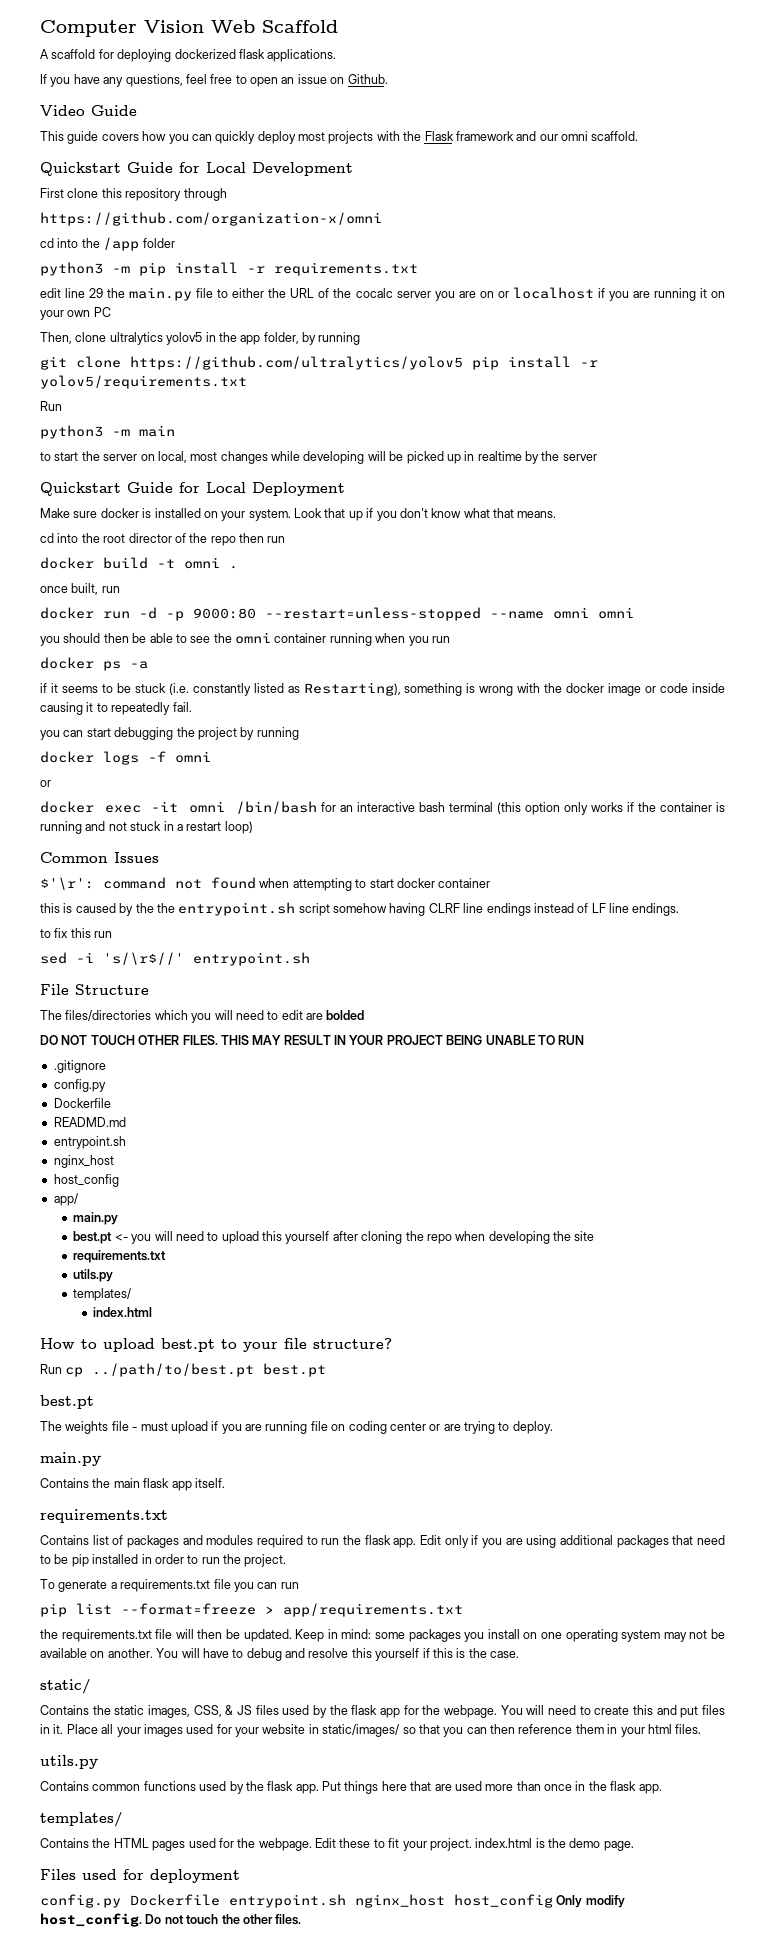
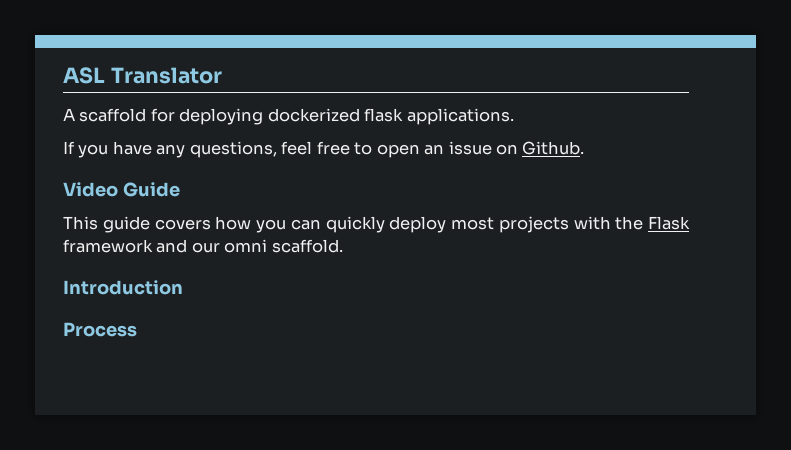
- Computer Vision Web Scaffold
+ ASL Translator
- Quickstart Guide for Local Development
- First clone this repository through
- https://github.com/organization-x/omni
- cd into the /app folder
- python3 -m pip install -r requirements.txt
- edit line 29 the main.py file to either the URL of the cocalc server you are on or localhost if you are running it on your own PC
- Then, clone ultralytics yolov5 in the app folder, by running
- git clone https://github.com/ultralytics/yolov5 pip install -r yolov5/requirements.txt
- Run
- python3 -m main
- to start the server on local, most changes while developing will be picked up in realtime by the server
- Quickstart Guide for Local Deployment
- Make sure docker is installed on your system. Look that up if you don't know what that means.
- cd into the root director of the repo then run
- docker build -t omni .
- once built, run
- docker run -d -p 9000:80 --restart=unless-stopped --name omni omni
- you should then be able to see the omni container running when you run
- docker ps -a
- if it seems to be stuck (i.e. constantly listed as Restarting), something is wrong with the docker image or code inside causing it to repeatedly fail.
- you can start debugging the project by running
- docker logs -f omni
- or
- docker exec -it omni /bin/bash for an interactive bash terminal (this option only works if the container is running and not stuck in a restart loop)
- Common Issues
- $'\r': command not found when attempting to start docker container
- this is caused by the the entrypoint.sh script somehow having CLRF line endings instead of LF line endings.
- to fix this run
- sed -i 's/\r$//' entrypoint.sh
- File Structure
- The files/directories which you will need to edit are bolded
- DO NOT TOUCH OTHER FILES. THIS MAY RESULT IN YOUR PROJECT BEING UNABLE TO RUN
- .gitignore
- config.py
- Dockerfile
- READMD.md
- entrypoint.sh
- nginx_host
- host_config
- app/
- main.py
- best.pt <- you will need to upload this yourself after cloning the repo when developing the site
- requirements.txt
- utils.py
- templates/
- index.html
- How to upload best.pt to your file structure?
- Run cp ../path/to/best.pt best.pt
- best.pt
- The weights file - must upload if you are running file on coding center or are trying to deploy.
- main.py
- Contains the main flask app itself.
- requirements.txt
- Contains list of packages and modules required to run the flask app. Edit only if you are using additional packages that need to be pip installed in order to run the project.
- To generate a requirements.txt file you can run
- pip list --format=freeze > app/requirements.txt
- the requirements.txt file will then be updated. Keep in mind: some packages you install on one operating system may not be available on another. You will have to debug and resolve this yourself if this is the case.
- static/
- Contains the static images, CSS, & JS files used by the flask app for the webpage. You will need to create this and put files in it. Place all your images used for your website in static/images/ so that you can then reference them in your html files.
- utils.py
- Contains common functions used by the flask app. Put things here that are used more than once in the flask app.
- templates/
- Contains the HTML pages used for the webpage. Edit these to fit your project. index.html is the demo page.
- Files used for deployment
- config.py Dockerfile entrypoint.sh nginx_host host_config Only modify host_config. Do not touch the other files.
+ Introduction
+ Process

